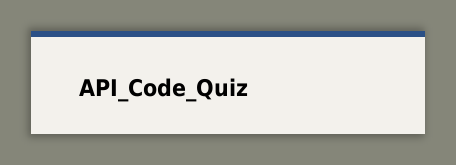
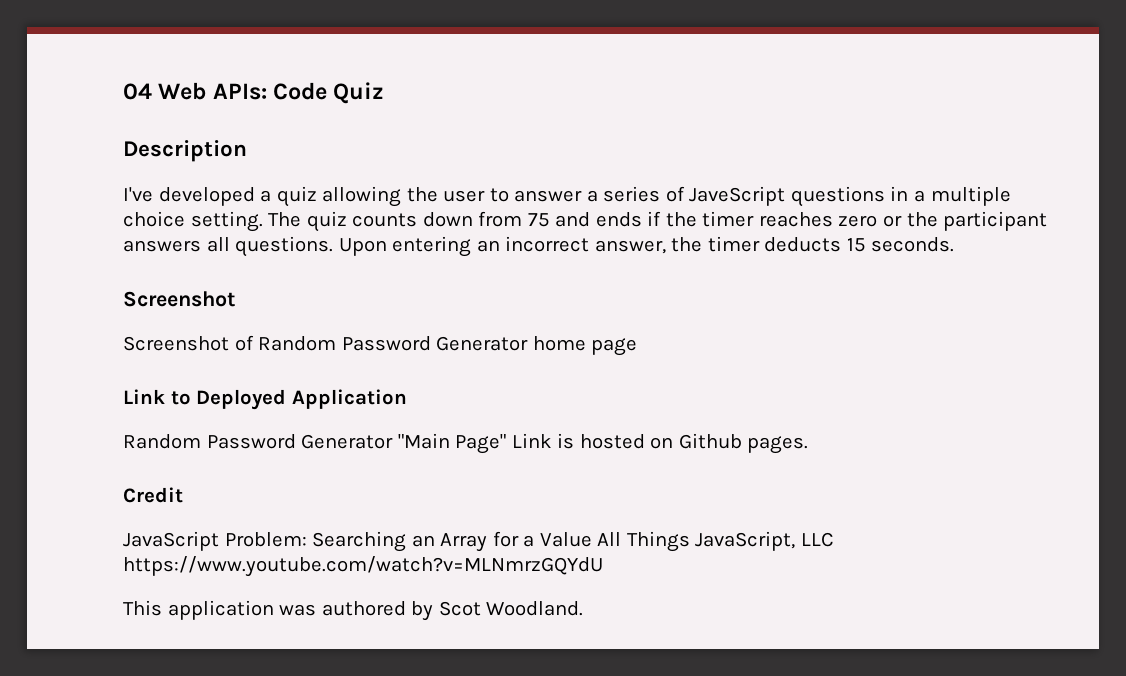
- API_Code_Quiz
+ 04 Web APIs: Code Quiz
+ Description
+ I've developed a quiz allowing the user to answer a series of JaveScript questions in a multiple choice setting. The quiz counts down from 75 and ends if the timer reaches zero or the participant answers all questions. Upon entering an incorrect answer, the timer deducts 15 seconds.
+ Screenshot
+ Screenshot of Random Password Generator home page
+ Link to Deployed Application
+ Random Password Generator "Main Page" Link is hosted on Github pages.
+ Credit
+ JavaScript Problem: Searching an Array for a Value All Things JavaScript, LLC https://www.youtube.com/watch?v=MLNmrzGQYdU
+ This application was authored by Scot Woodland.

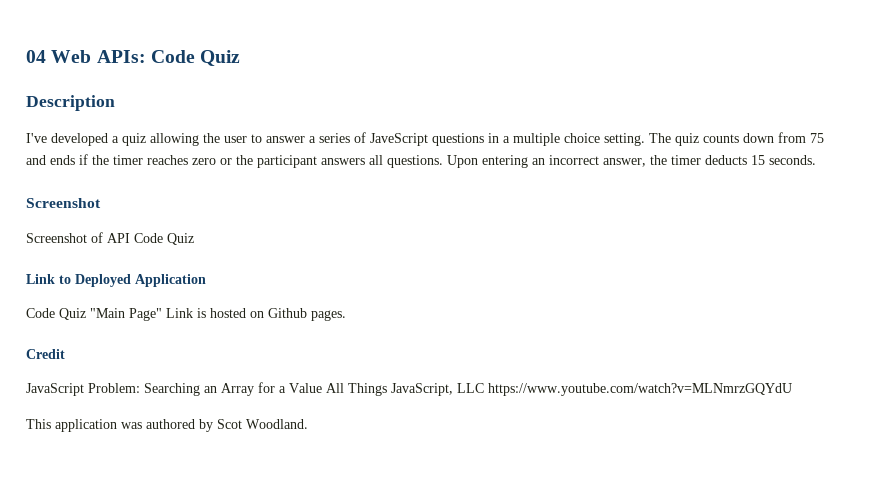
- Screenshot of Random Password Generator home page
+ Screenshot of API Code Quiz
- Random Password Generator "Main Page" Link is hosted on Github pages.
+ Code Quiz "Main Page" Link is hosted on Github pages.

